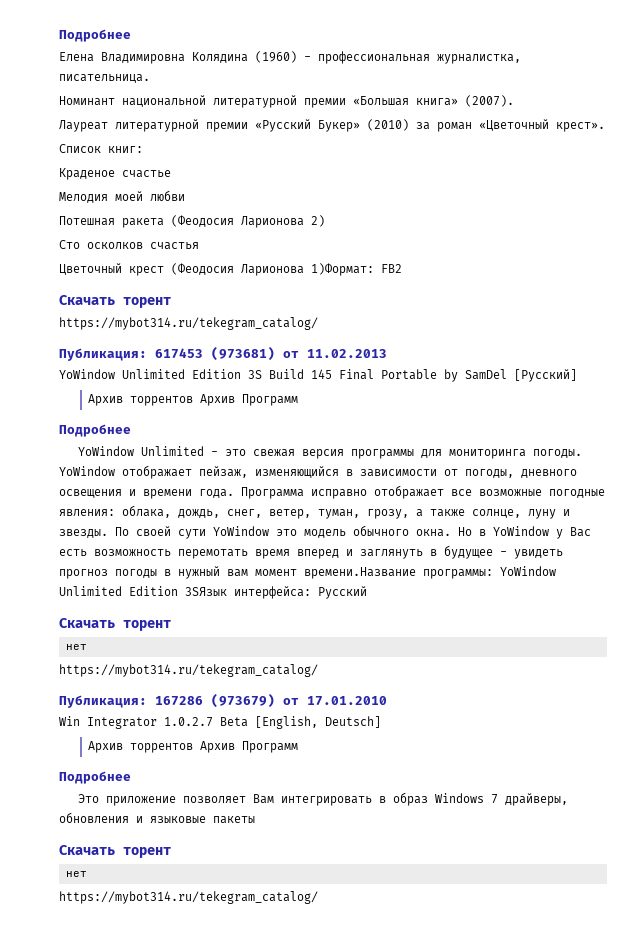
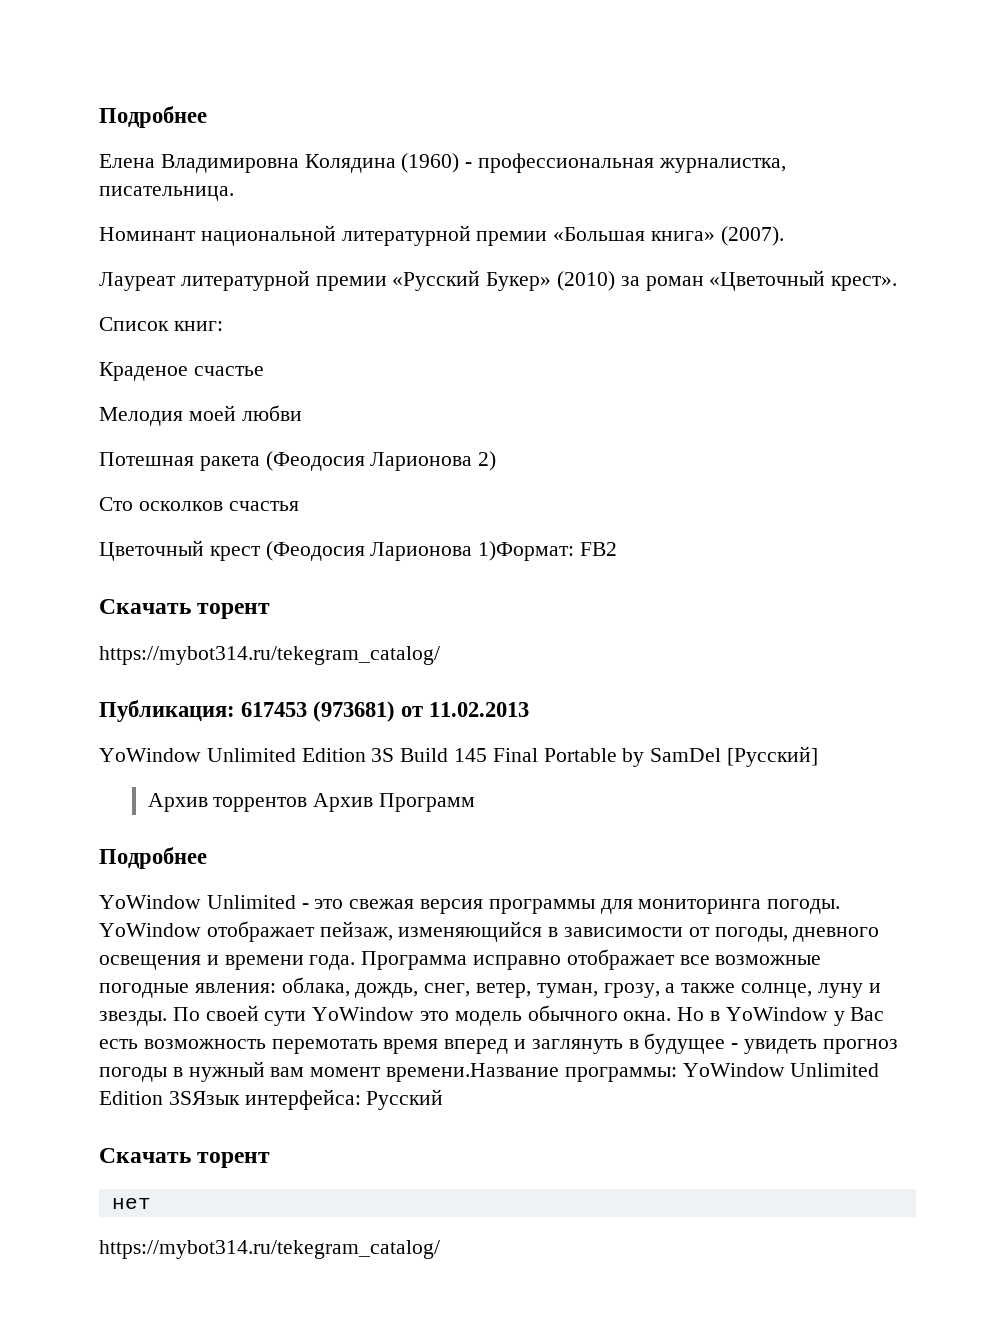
- Публикация: 167286 (973679) от 17.01.2010
- Win Integrator 1.0.2.7 Beta [English, Deutsch]
- Архив торрентов Архив Программ
- Подробнее
- Это приложение позволяет Вам интегрировать в образ Windows 7 драйверы, обновления и языковые пакеты
- Скачать торент
- нет
- https://mybot314.ru/tekegram_catalog/

